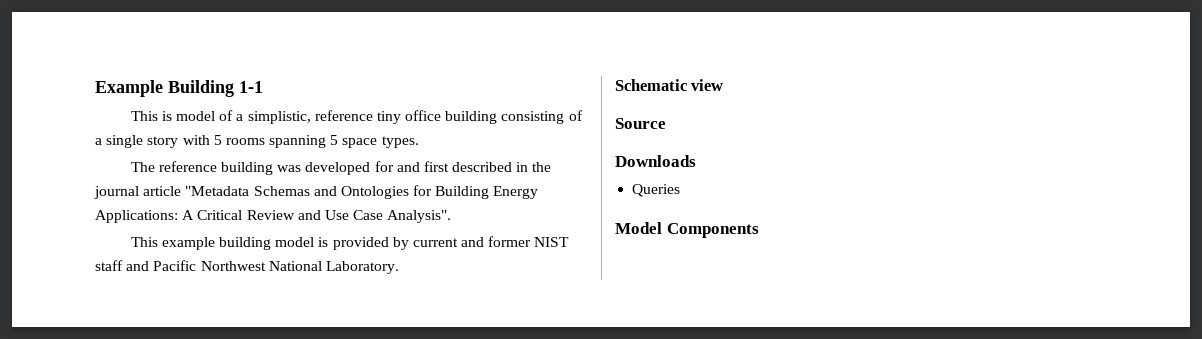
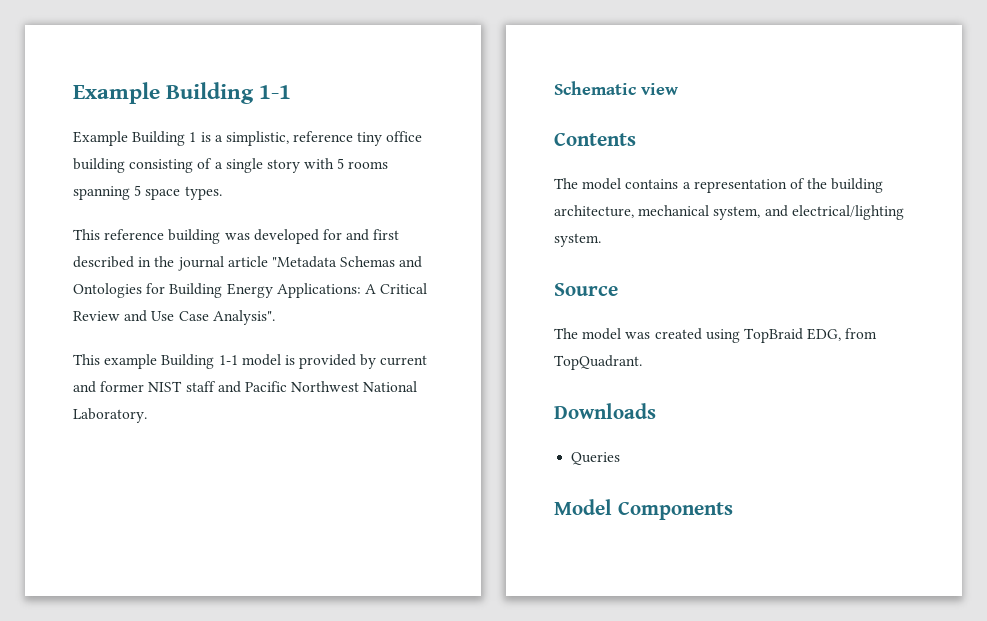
- This is model of a simplistic, reference tiny office building consisting of a single story with 5 rooms spanning 5 space types.
+ Example Building 1 is a simplistic, reference tiny office building consisting of a single story with 5 rooms spanning 5 space types.
- The reference building was developed for and first described in the journal article "Metadata Schemas and Ontologies for Building Energy Applications: A Critical Review and Use Case Analysis".
+ This reference building was developed for and first described in the journal article "Metadata Schemas and Ontologies for Building Energy Applications: A Critical Review and Use Case Analysis".
- This example building model is provided by current and former NIST staff and Pacific Northwest National Laboratory.
+ This example Building 1-1 model is provided by current and former NIST staff and Pacific Northwest National Laboratory.
+ Contents
+ The model contains a representation of the building architecture, mechanical system, and electrical/lighting system.
  Source
+ The model was created using TopBraid EDG, from TopQuadrant.

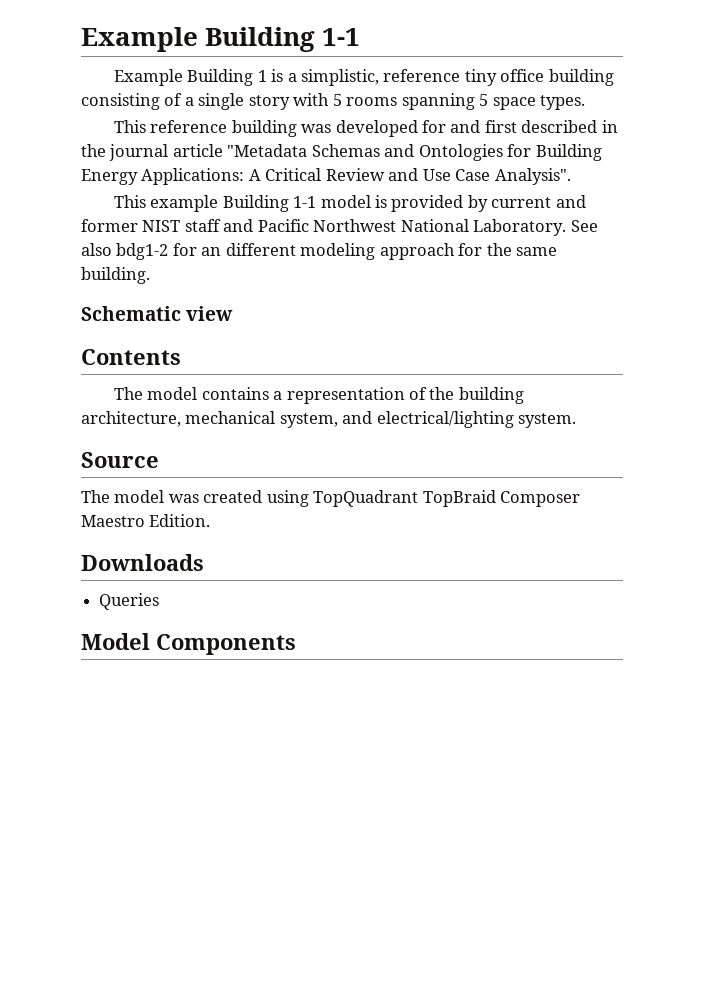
+ See also bdg1-2 for an different modeling approach for the same building.
- The model was created using TopBraid EDG, from TopQuadrant.
+ The model was created using TopQuadrant TopBraid Composer Maestro Edition.

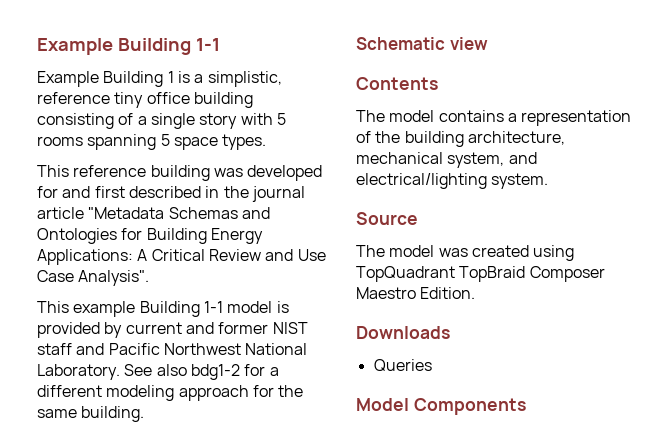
- See also bdg1-2 for an different modeling approach for the same building.
+ See also bdg1-2 for a different modeling approach for the same building.

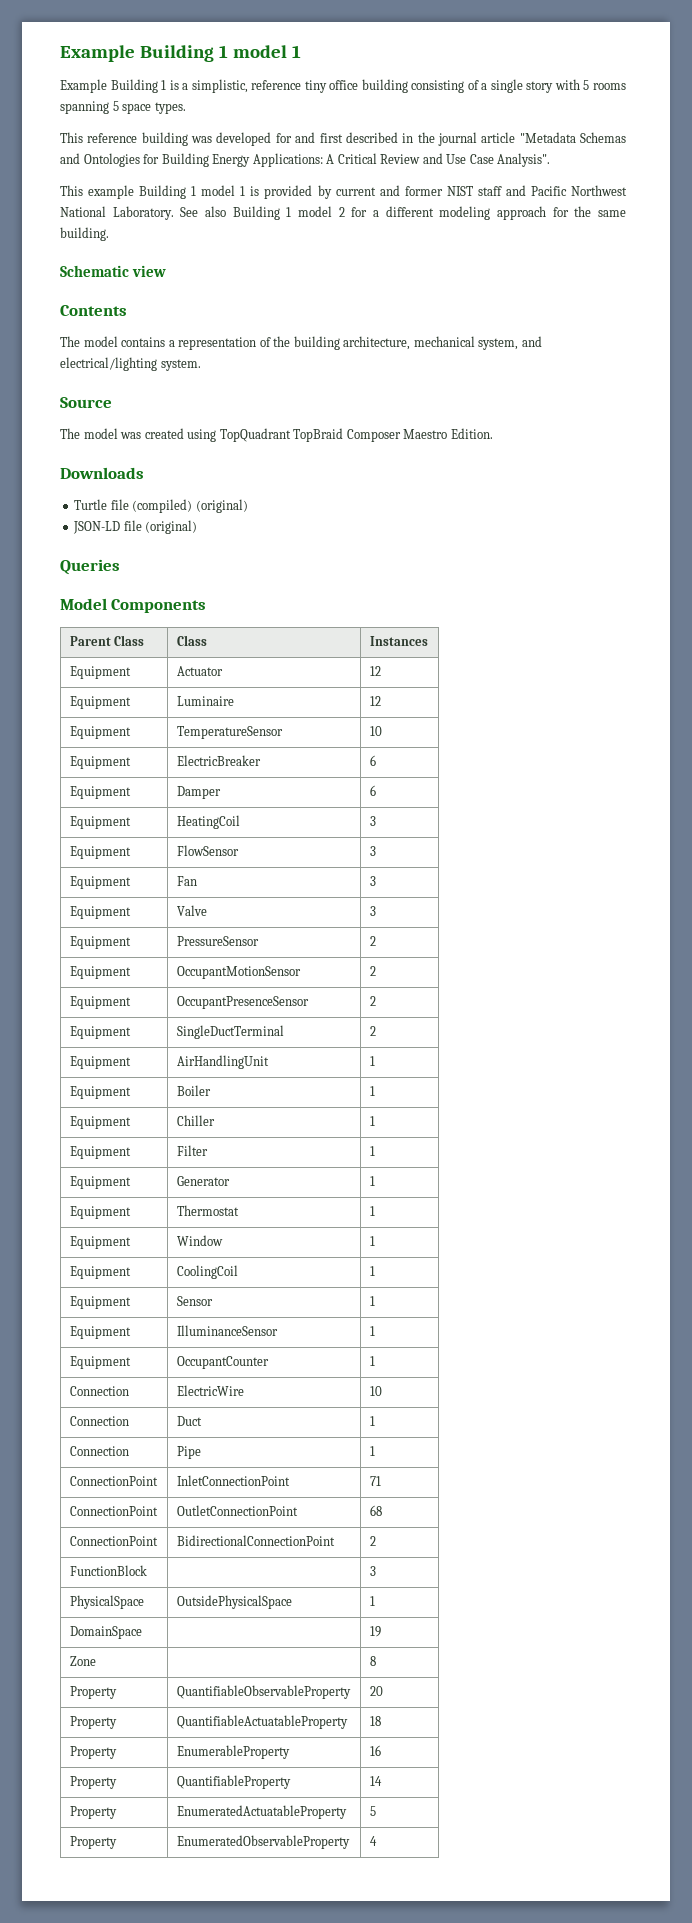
- Example Building 1-1
+ Example Building 1 model 1
- This example Building 1-1 model is provided by current and former NIST staff and Pacific Northwest National Laboratory.
+ This example Building 1 model 1 is provided by current and former NIST staff and Pacific Northwest National Laboratory.
- See also bdg1-2 for a different modeling approach for the same building.
+ See also Building 1 model 2 for a different modeling approach for the same building.
+ Turtle file (compiled) (original)
+ JSON-LD file (original)
  Queries
  Model Components
+ Parent Class | Class | Instances
+ Equipment | Actuator | 12
+ Equipment | Luminaire | 12
+ Equipment | TemperatureSensor | 10
+ Equipment | ElectricBreaker | 6
+ Equipment | Damper | 6
+ Equipment | HeatingCoil | 3
+ Equipment | FlowSensor | 3
+ Equipment | Fan | 3
+ Equipment | Valve | 3
+ Equipment | PressureSensor | 2
+ Equipment | OccupantMotionSensor | 2
+ Equipment | OccupantPresenceSensor | 2
+ Equipment | SingleDuctTerminal | 2
+ Equipment | AirHandlingUnit | 1
+ Equipment | Boiler | 1
+ Equipment | Chiller | 1
+ Equipment | Filter | 1
+ Equipment | Generator | 1
+ Equipment | Thermostat | 1
+ Equipment | Window | 1
+ Equipment | CoolingCoil | 1
+ Equipment | Sensor | 1
+ Equipment | IlluminanceSensor | 1
+ Equipment | OccupantCounter | 1
+ Connection | ElectricWire | 10
+ Connection | Duct | 1
+ Connection | Pipe | 1
+ ConnectionPoint | InletConnectionPoint | 71
+ ConnectionPoint | OutletConnectionPoint | 68
+ ConnectionPoint | BidirectionalConnectionPoint | 2
+ FunctionBlock | | 3
+ PhysicalSpace | OutsidePhysicalSpace | 1
+ DomainSpace | | 19
+ Zone | | 8
+ Property | QuantifiableObservableProperty | 20
+ Property | QuantifiableActuatableProperty | 18
+ Property | EnumerableProperty | 16
+ Property | QuantifiableProperty | 14
+ Property | EnumeratedActuatableProperty | 5
+ Property | EnumeratedObservableProperty | 4

